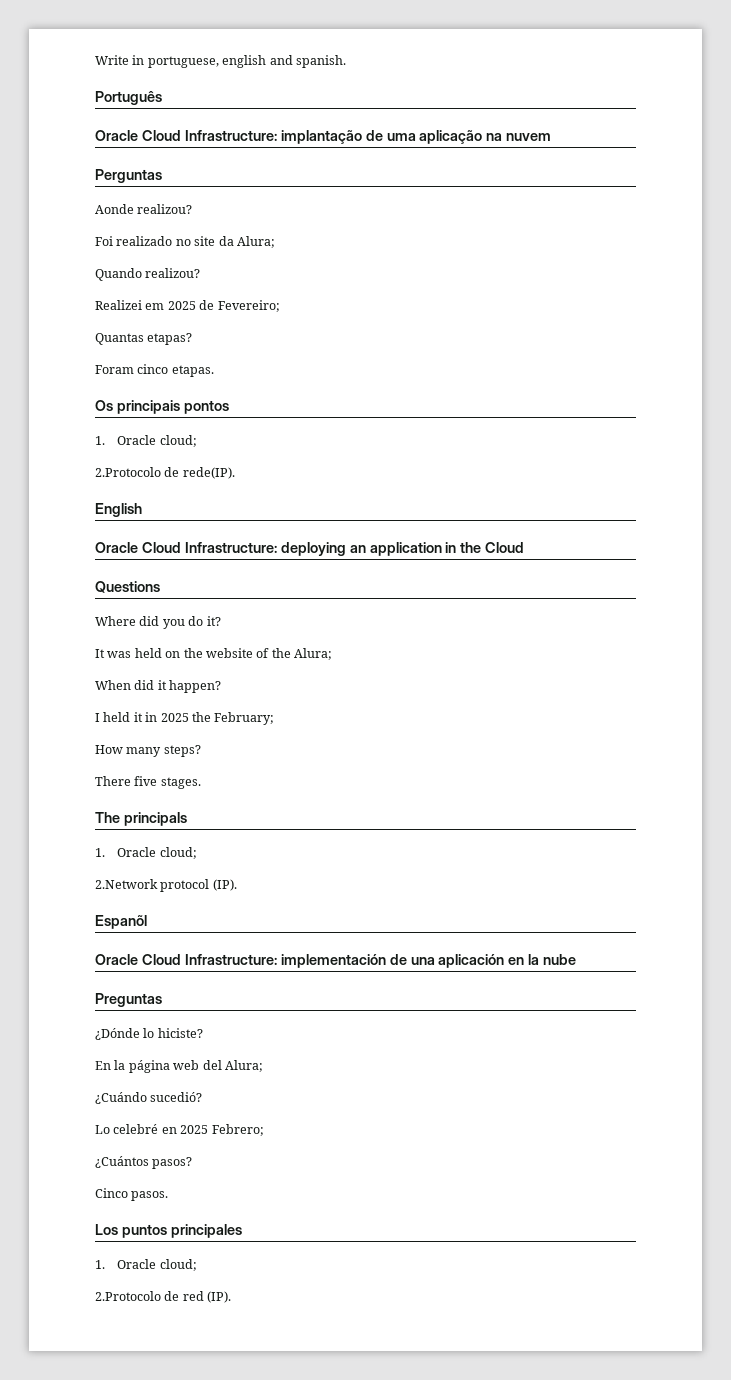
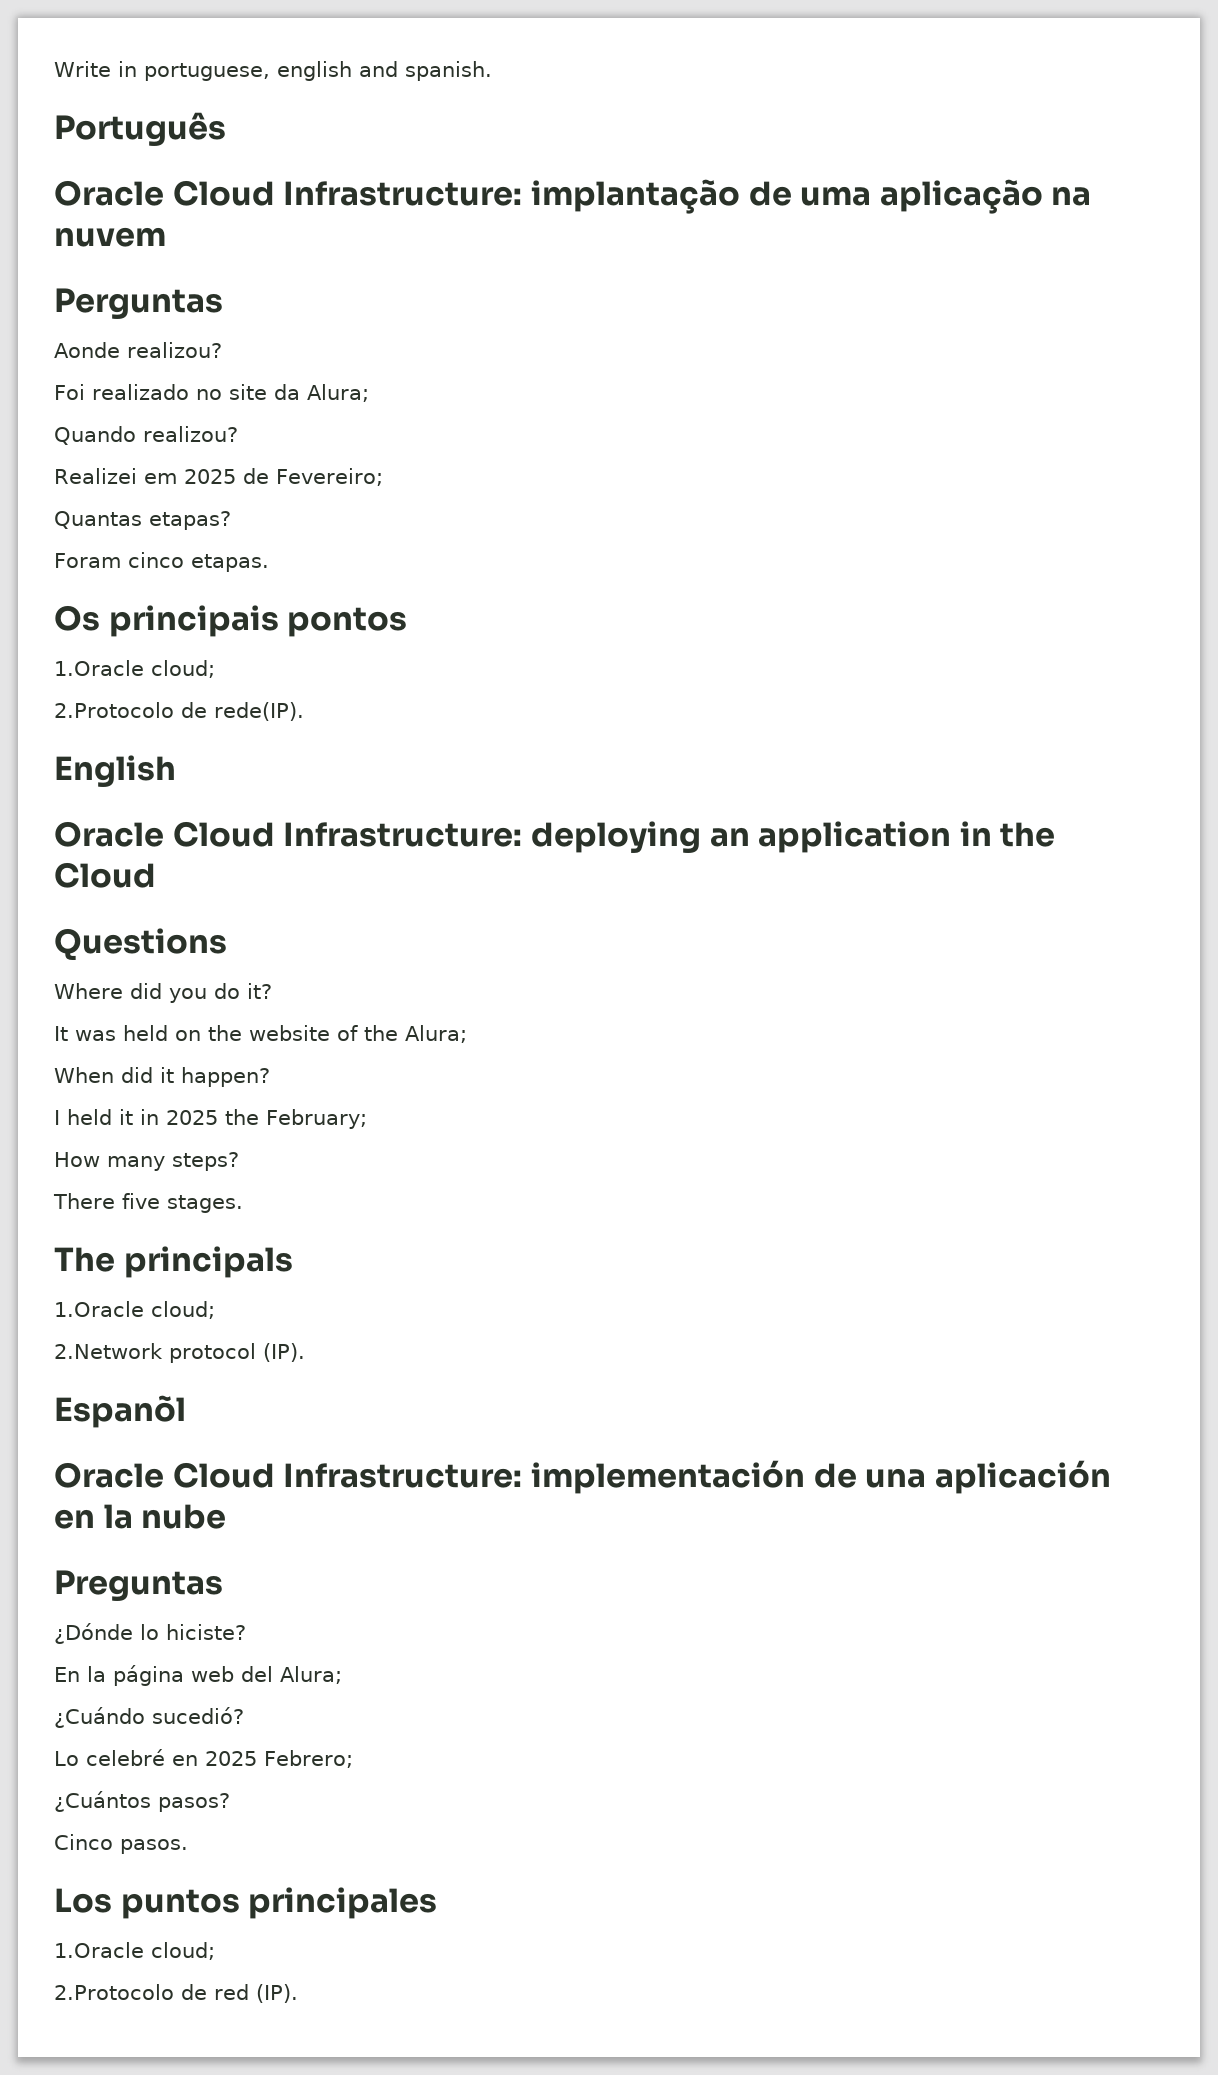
  Os principais pontos
- 1. Oracle cloud;
+ 1.Oracle cloud;
  The principals
- 1. Oracle cloud;
+ 1.Oracle cloud;
  Los puntos principales
- 1. Oracle cloud;
+ 1.Oracle cloud;

